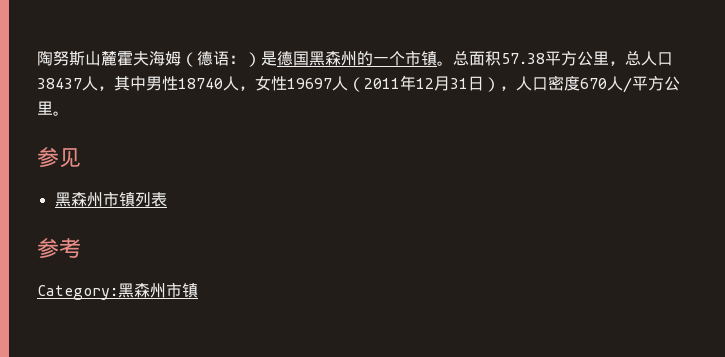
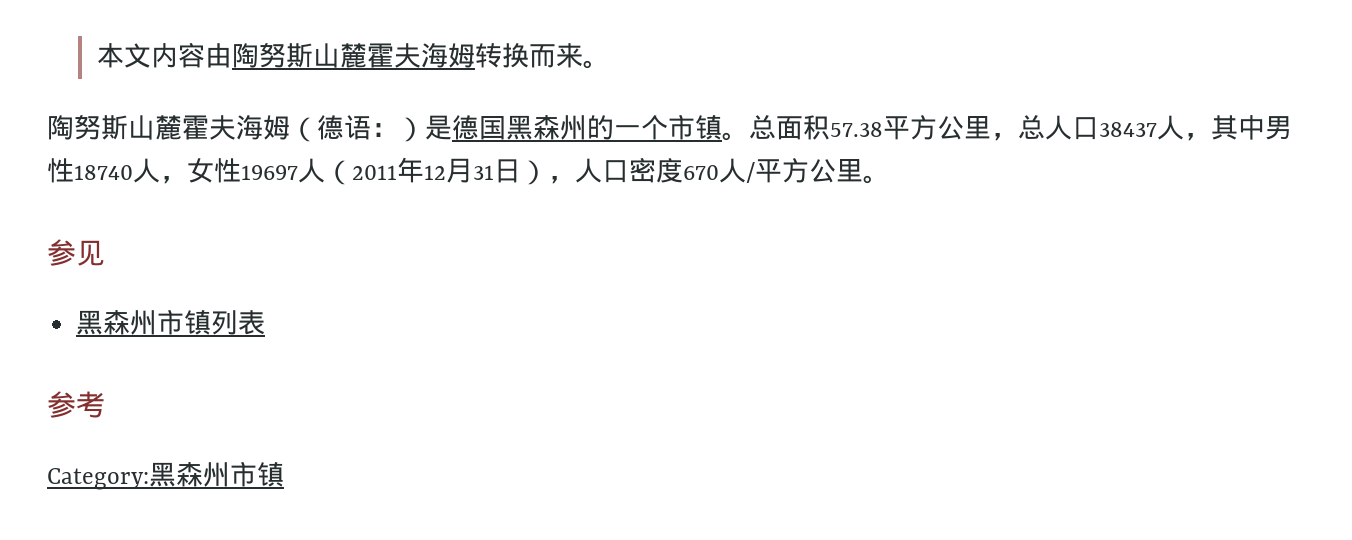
+ 本文内容由陶努斯山麓霍夫海姆转换而来。

